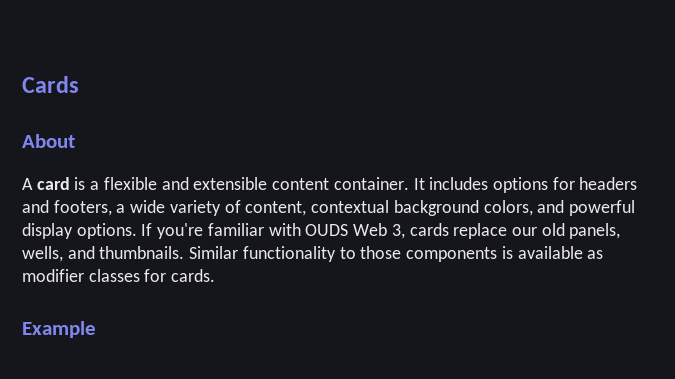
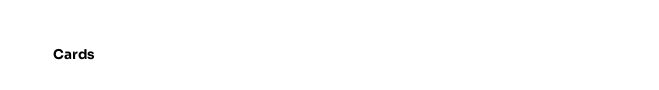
- About
- A card is a flexible and extensible content container. It includes options for headers and footers, a wide variety of content, contextual background colors, and powerful display options. If you're familiar with OUDS Web 3, cards replace our old panels, wells, and thumbnails. Similar functionality to those components is available as modifier classes for cards.
- Example

